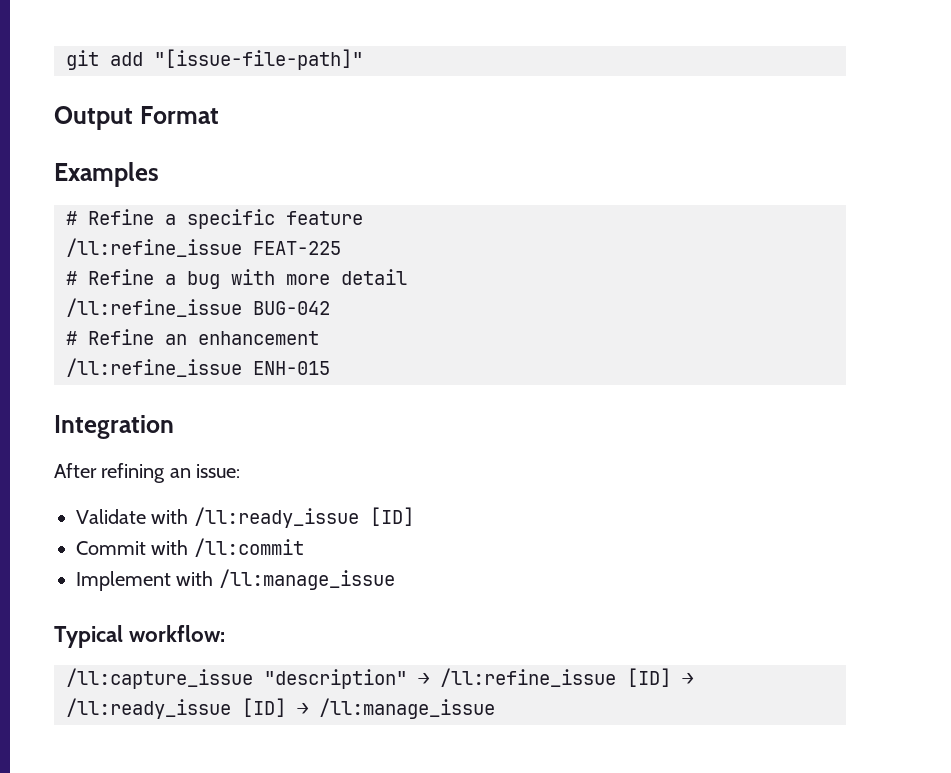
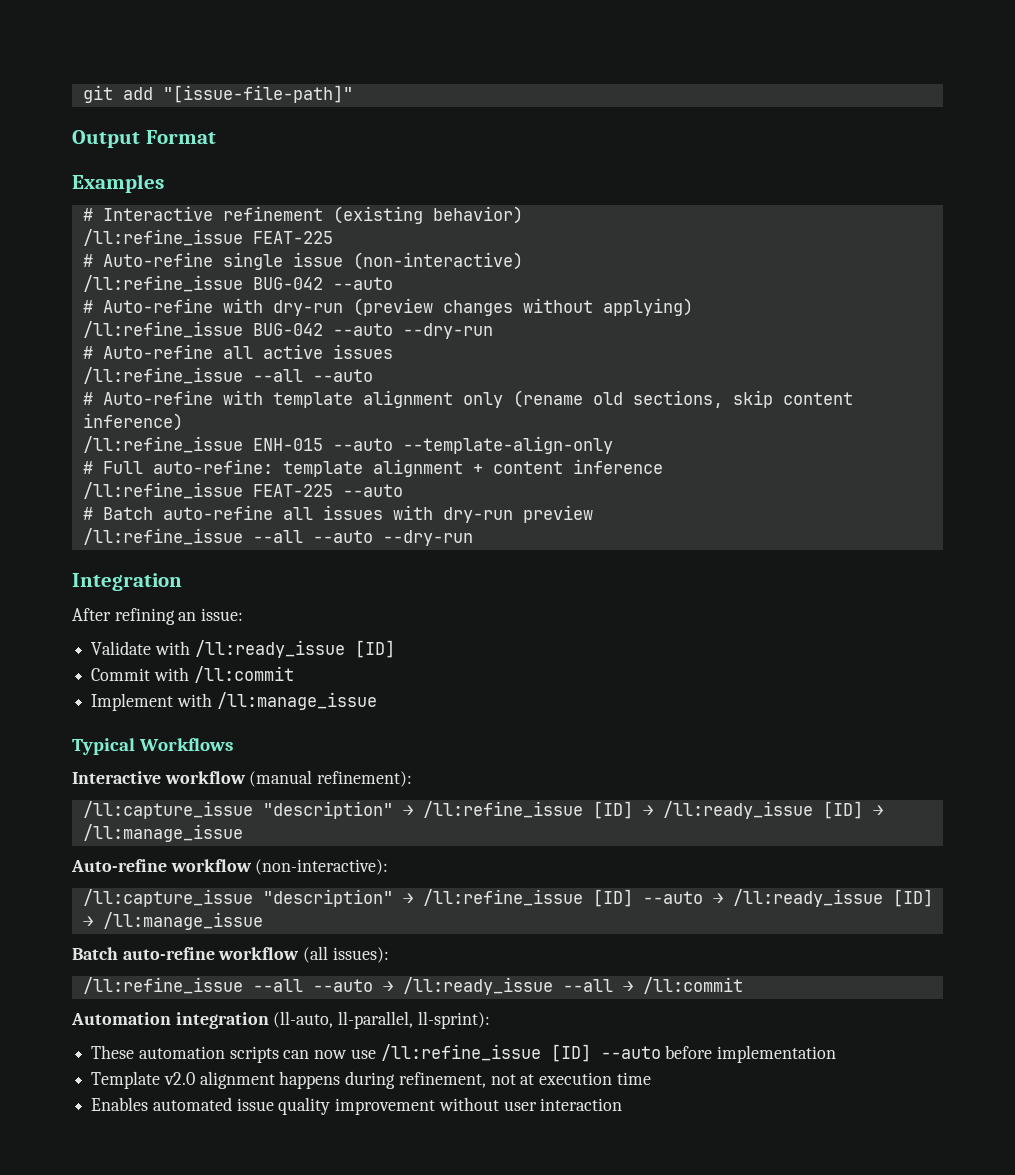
- # Refine a specific feature
+ # Interactive refinement (existing behavior)
- # Refine a bug with more detail
- /ll:refine_issue BUG-042
- # Refine an enhancement
- /ll:refine_issue ENH-015
+ # Auto-refine single issue (non-interactive)
+ /ll:refine_issue BUG-042 --auto
+ # Auto-refine with dry-run (preview changes without applying)
+ /ll:refine_issue BUG-042 --auto --dry-run
+ # Auto-refine all active issues
+ /ll:refine_issue --all --auto
+ # Auto-refine with template alignment only (rename old sections, skip content inference)
+ /ll:refine_issue ENH-015 --auto --template-align-only
+ # Full auto-refine: template alignment + content inference
+ /ll:refine_issue FEAT-225 --auto
+ # Batch auto-refine all issues with dry-run preview
+ /ll:refine_issue --all --auto --dry-run
- Typical workflow:
+ Typical Workflows
+ Interactive workflow (manual refinement):
+ Auto-refine workflow (non-interactive):
+ /ll:capture_issue "description" → /ll:refine_issue [ID] --auto → /ll:ready_issue [ID] → /ll:manage_issue
+ Batch auto-refine workflow (all issues):
+ /ll:refine_issue --all --auto → /ll:ready_issue --all → /ll:commit
+ Automation integration (ll-auto, ll-parallel, ll-sprint):
+ These automation scripts can now use /ll:refine_issue [ID] --auto before implementation
+ Template v2.0 alignment happens during refinement, not at execution time
+ Enables automated issue quality improvement without user interaction

